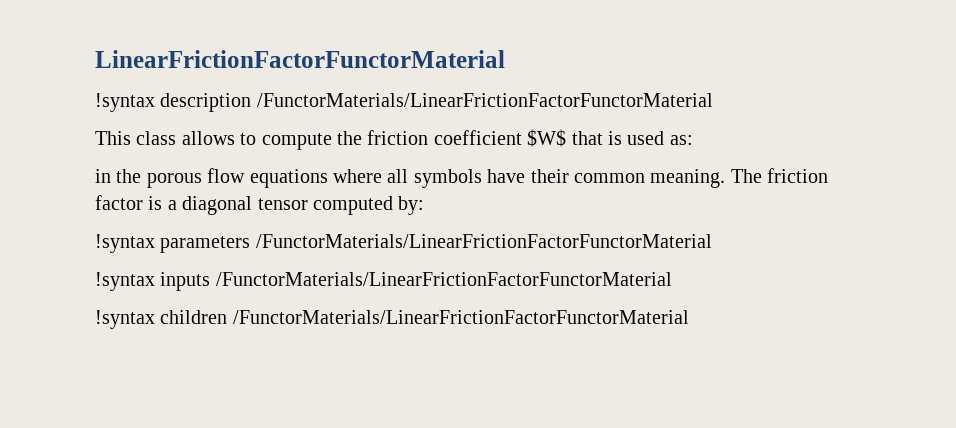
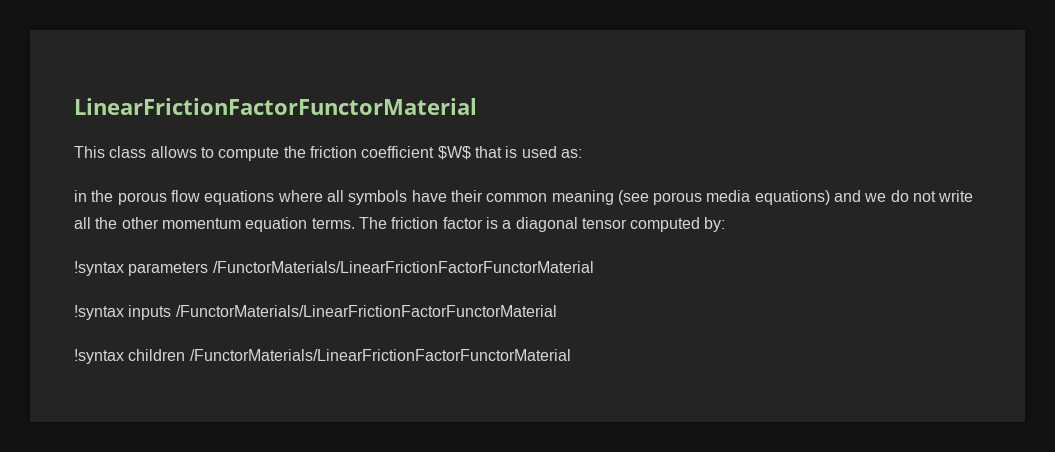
- !syntax description /FunctorMaterials/LinearFrictionFactorFunctorMaterial
- in the porous flow equations where all symbols have their common meaning.
+ in the porous flow equations where all symbols have their common meaning (see porous media equations) and we do not write all the other momentum equation terms.

